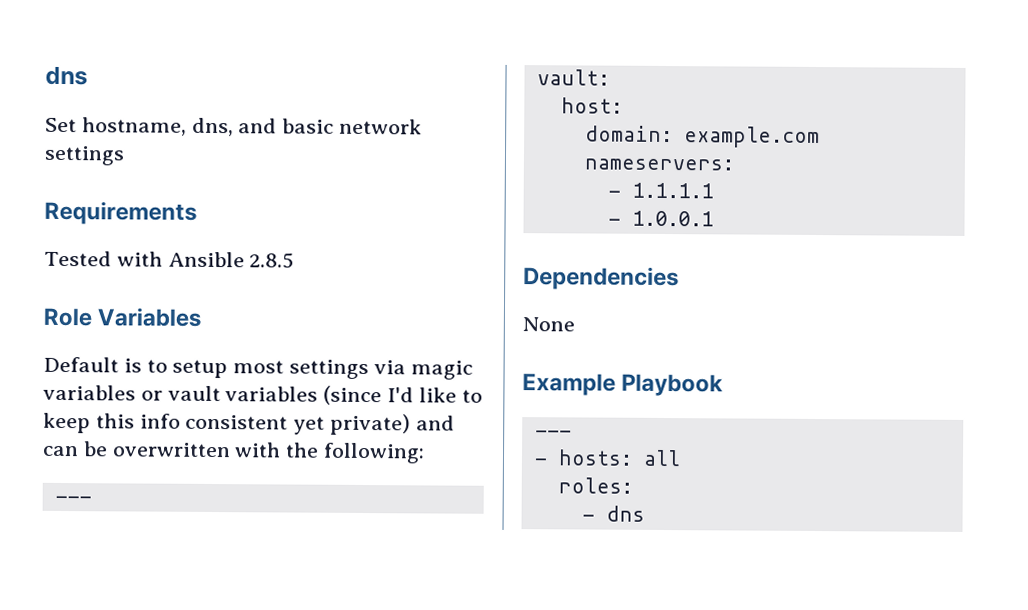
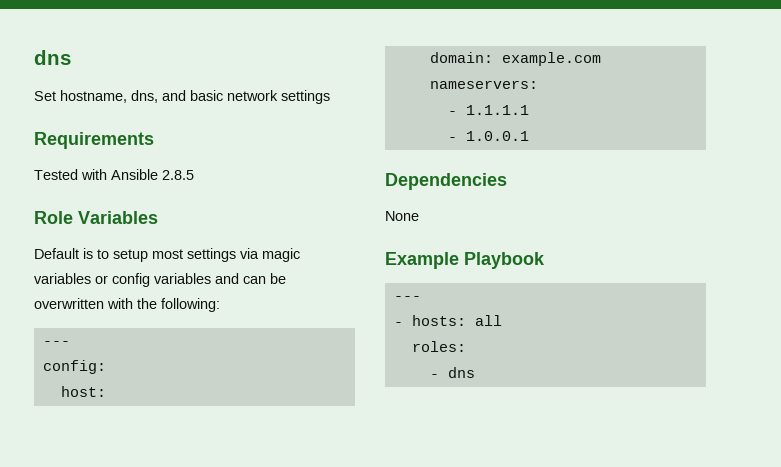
- Default is to setup most settings via magic variables or vault variables (since I'd like to keep this info consistent yet private) and can be overwritten with the following:
+ Default is to setup most settings via magic variables or config variables and can be overwritten with the following:
- vault:
+ config:

